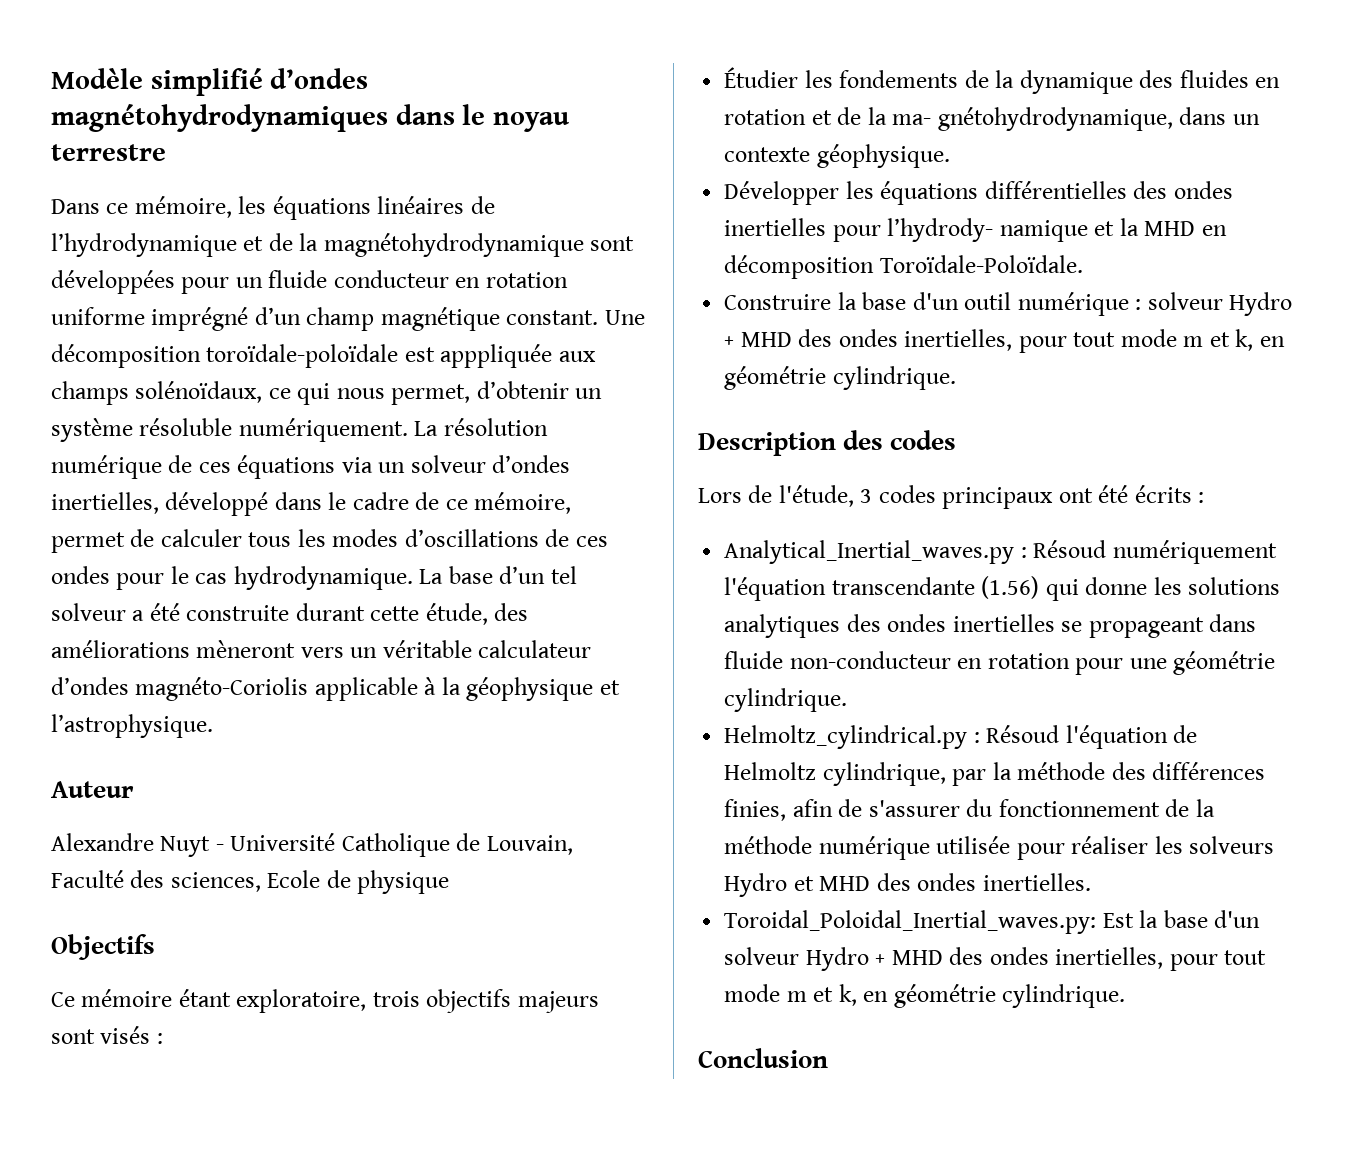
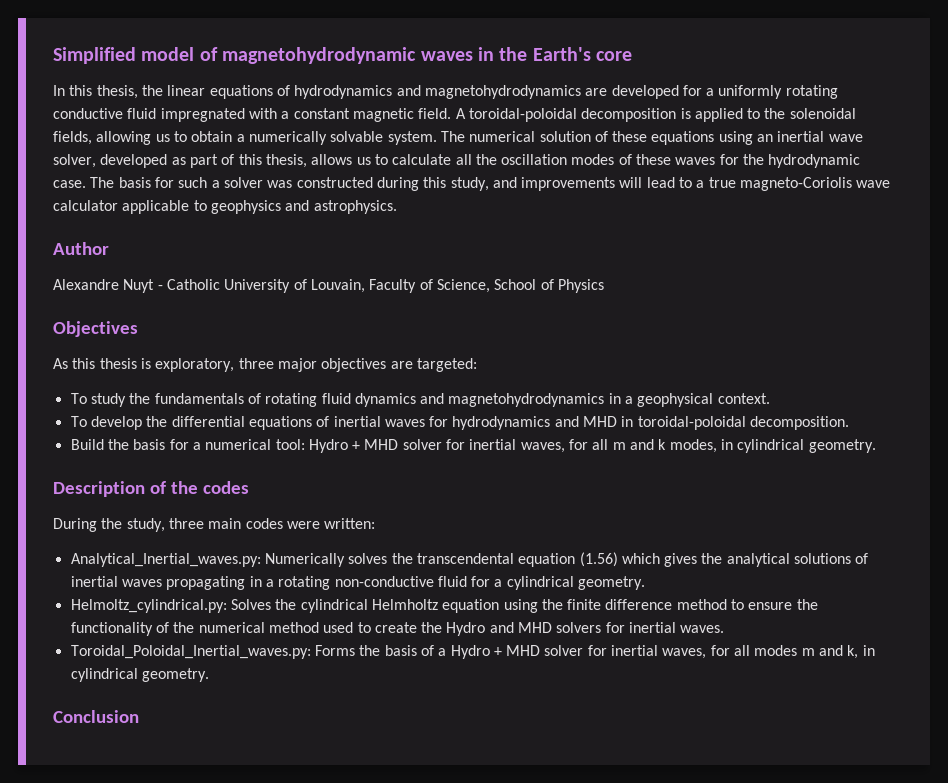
- Modèle simplifié d’ondes magnétohydrodynamiques dans le noyau terrestre
- Dans ce mémoire, les équations linéaires de l’hydrodynamique et de la magnétohydrodynamique sont développées pour un fluide conducteur en rotation uniforme imprégné d’un champ magnétique constant. Une décomposition toroïdale-poloïdale est apppliquée aux champs solénoïdaux, ce qui nous permet, d’obtenir un système résoluble numériquement. La résolution numérique de ces équations via un solveur d’ondes inertielles, développé dans le cadre de ce mémoire, permet de calculer tous les modes d’oscillations de ces ondes pour le cas hydrodynamique. La base d’un tel solveur a été construite durant cette étude, des améliorations mèneront vers un véritable calculateur d’ondes magnéto-Coriolis applicable à la géophysique et l’astrophysique.
- Auteur
- Alexandre Nuyt - Université Catholique de Louvain, Faculté des sciences, Ecole de physique
- Objectifs
- Ce mémoire étant exploratoire, trois objectifs majeurs sont visés :
- Étudier les fondements de la dynamique des fluides en rotation et de la ma- gnétohydrodynamique, dans un contexte géophysique.
- Développer les équations différentielles des ondes inertielles pour l’hydrody- namique et la MHD en décomposition Toroïdale-Poloïdale.
- Construire la base d'un outil numérique : solveur Hydro + MHD des ondes inertielles, pour tout mode m et k, en géométrie cylindrique.
+ Simplified model of magnetohydrodynamic waves in the Earth's core
+ In this thesis, the linear equations of hydrodynamics and magnetohydrodynamics are developed for a uniformly rotating conductive fluid impregnated with a constant magnetic field. A toroidal-poloidal decomposition is applied to the solenoidal fields, allowing us to obtain a numerically solvable system. The numerical solution of these equations using an inertial wave solver, developed as part of this thesis, allows us to calculate all the oscillation modes of these waves for the hydrodynamic case. The basis for such a solver was constructed during this study, and improvements will lead to a true magneto-Coriolis wave calculator applicable to geophysics and astrophysics.
+ Author
+ Alexandre Nuyt - Catholic University of Louvain, Faculty of Science, School of Physics
+ Objectives
+ As this thesis is exploratory, three major objectives are targeted:
+ To study the fundamentals of rotating fluid dynamics and magnetohydrodynamics in a geophysical context.
+ To develop the differential equations of inertial waves for hydrodynamics and MHD in toroidal-poloidal decomposition.
+ Build the basis for a numerical tool: Hydro + MHD solver for inertial waves, for all m and k modes, in cylindrical geometry.
- Description des codes
+ Description of the codes
- Lors de l'étude, 3 codes principaux ont été écrits :
- Analytical_Inertial_waves.py : Résoud numériquement l'équation transcendante (1.56) qui donne les solutions analytiques des ondes inertielles se propageant dans fluide non-conducteur en rotation pour une géométrie cylindrique.
- Helmoltz_cylindrical.py : Résoud l'équation de Helmoltz cylindrique, par la méthode des différences finies, afin de s'assurer du fonctionnement de la méthode numérique utilisée pour réaliser les solveurs Hydro et MHD des ondes inertielles.
- Toroidal_Poloidal_Inertial_waves.py: Est la base d'un solveur Hydro + MHD des ondes inertielles, pour tout mode m et k, en géométrie cylindrique.
+ During the study, three main codes were written:
+ Analytical_Inertial_waves.py: Numerically solves the transcendental equation (1.56) which gives the analytical solutions of inertial waves propagating in a rotating non-conductive fluid for a cylindrical geometry.
+ Helmoltz_cylindrical.py: Solves the cylindrical Helmholtz equation using the finite difference method to ensure the functionality of the numerical method used to create the Hydro and MHD solvers for inertial waves.
+ Toroidal_Poloidal_Inertial_waves.py: Forms the basis of a Hydro + MHD solver for inertial waves, for all modes m and k, in cylindrical geometry.

